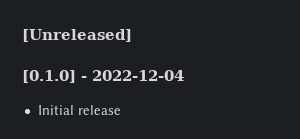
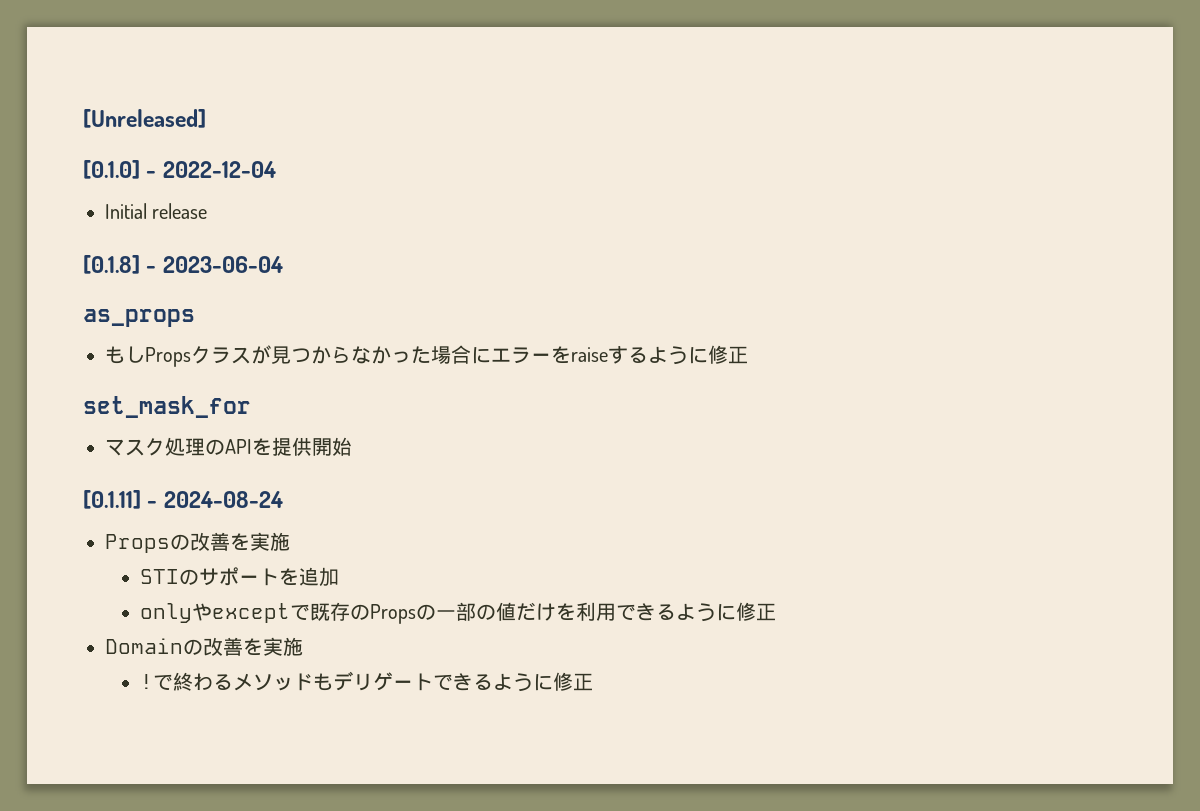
+ [0.1.8] - 2023-06-04
+ as_props
+ もしPropsクラスが見つからなかった場合にエラーをraiseするように修正
+ set_mask_for
+ マスク処理のAPIを提供開始
+ [0.1.11] - 2024-08-24
+ Propsの改善を実施
+ STIのサポートを追加
+ onlyやexceptで既存のPropsの一部の値だけを利用できるように修正
+ Domainの改善を実施
+ !で終わるメソッドもデリゲートできるように修正

